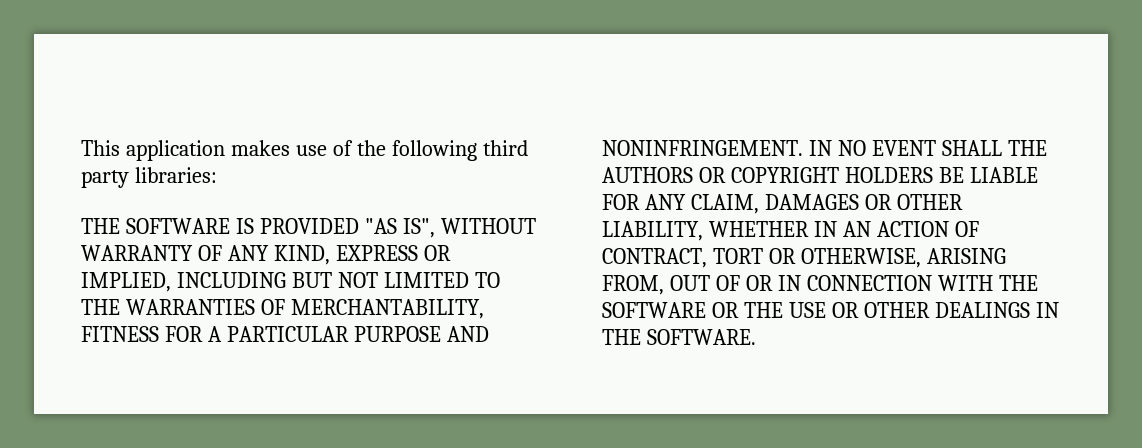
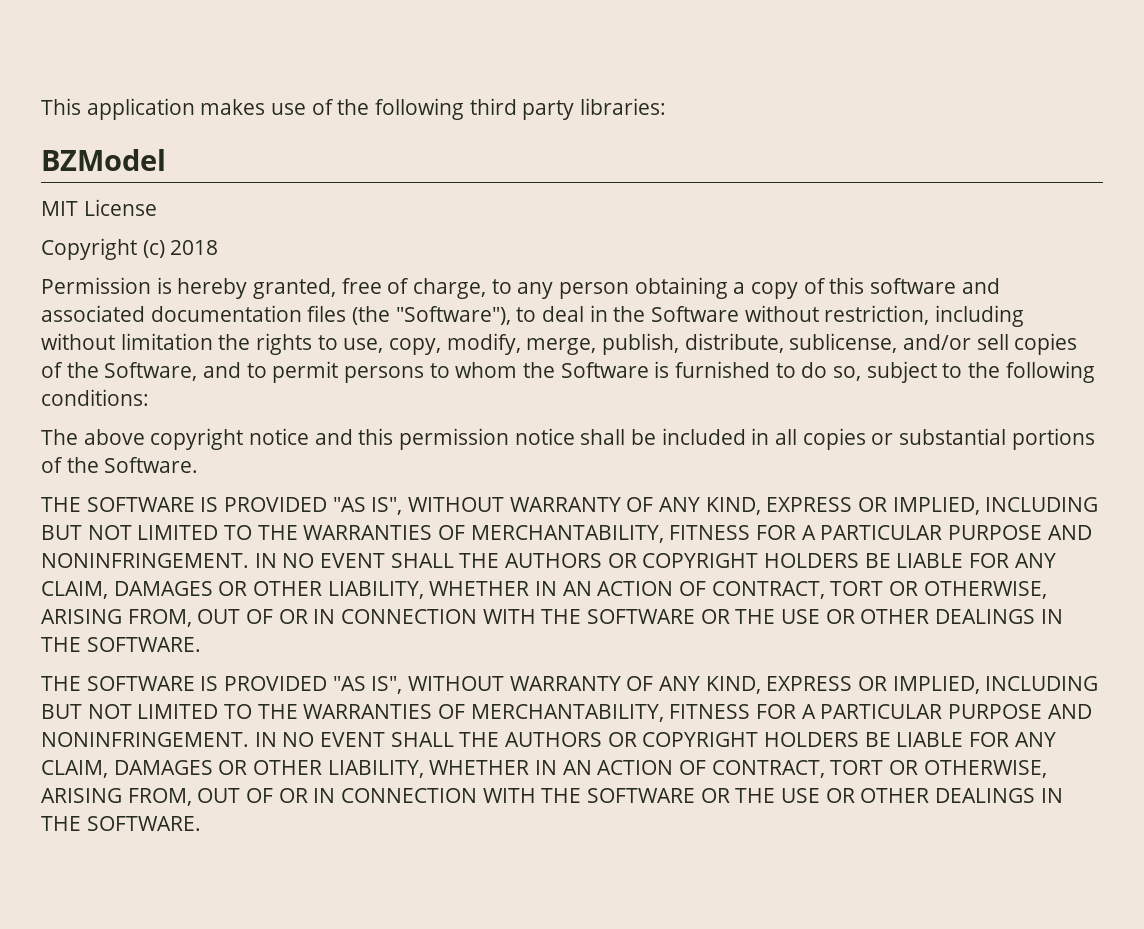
+ BZModel
+ MIT License
+ Copyright (c) 2018
+ Permission is hereby granted, free of charge, to any person obtaining a copy of this software and associated documentation files (the "Software"), to deal in the Software without restriction, including without limitation the rights to use, copy, modify, merge, publish, distribute, sublicense, and/or sell copies of the Software, and to permit persons to whom the Software is furnished to do so, subject to the following conditions:
+ The above copyright notice and this permission notice shall be included in all copies or substantial portions of the Software.
+ THE SOFTWARE IS PROVIDED "AS IS", WITHOUT WARRANTY OF ANY KIND, EXPRESS OR IMPLIED, INCLUDING BUT NOT LIMITED TO THE WARRANTIES OF MERCHANTABILITY, FITNESS FOR A PARTICULAR PURPOSE AND NONINFRINGEMENT. IN NO EVENT SHALL THE AUTHORS OR COPYRIGHT HOLDERS BE LIABLE FOR ANY CLAIM, DAMAGES OR OTHER LIABILITY, WHETHER IN AN ACTION OF CONTRACT, TORT OR OTHERWISE, ARISING FROM, OUT OF OR IN CONNECTION WITH THE SOFTWARE OR THE USE OR OTHER DEALINGS IN THE SOFTWARE.

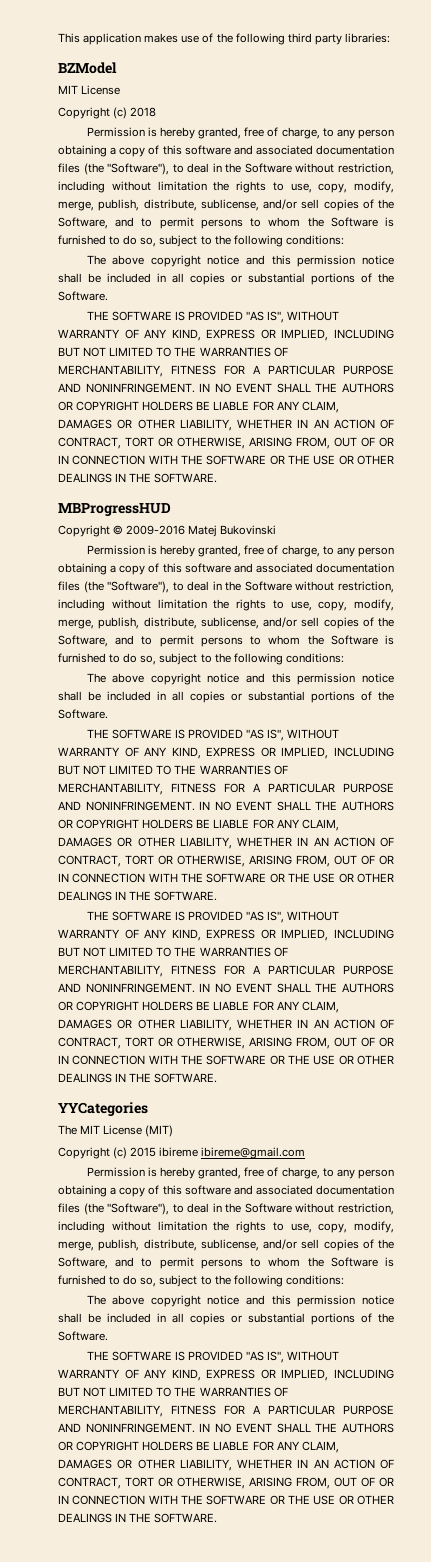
+ MBProgressHUD
+ Copyright © 2009-2016 Matej Bukovinski
+ Permission is hereby granted, free of charge, to any person obtaining a copy of this software and associated documentation files (the "Software"), to deal in the Software without restriction, including without limitation the rights to use, copy, modify, merge, publish, distribute, sublicense, and/or sell copies of the Software, and to permit persons to whom the Software is furnished to do so, subject to the following conditions:
+ The above copyright notice and this permission notice shall be included in all copies or substantial portions of the Software.
+ THE SOFTWARE IS PROVIDED "AS IS", WITHOUT WARRANTY OF ANY KIND, EXPRESS OR IMPLIED, INCLUDING BUT NOT LIMITED TO THE WARRANTIES OF MERCHANTABILITY, FITNESS FOR A PARTICULAR PURPOSE AND NONINFRINGEMENT. IN NO EVENT SHALL THE AUTHORS OR COPYRIGHT HOLDERS BE LIABLE FOR ANY CLAIM, DAMAGES OR OTHER LIABILITY, WHETHER IN AN ACTION OF CONTRACT, TORT OR OTHERWISE, ARISING FROM, OUT OF OR IN CONNECTION WITH THE SOFTWARE OR THE USE OR OTHER DEALINGS IN THE SOFTWARE.
+ YYCategories
+ The MIT License (MIT)
+ Copyright (c) 2015 ibireme ibireme@gmail.com
+ Permission is hereby granted, free of charge, to any person obtaining a copy of this software and associated documentation files (the "Software"), to deal in the Software without restriction, including without limitation the rights to use, copy, modify, merge, publish, distribute, sublicense, and/or sell copies of the Software, and to permit persons to whom the Software is furnished to do so, subject to the following conditions:
+ The above copyright notice and this permission notice shall be included in all copies or substantial portions of the Software.
+ THE SOFTWARE IS PROVIDED "AS IS", WITHOUT WARRANTY OF ANY KIND, EXPRESS OR IMPLIED, INCLUDING BUT NOT LIMITED TO THE WARRANTIES OF MERCHANTABILITY, FITNESS FOR A PARTICULAR PURPOSE AND NONINFRINGEMENT. IN NO EVENT SHALL THE AUTHORS OR COPYRIGHT HOLDERS BE LIABLE FOR ANY CLAIM, DAMAGES OR OTHER LIABILITY, WHETHER IN AN ACTION OF CONTRACT, TORT OR OTHERWISE, ARISING FROM, OUT OF OR IN CONNECTION WITH THE SOFTWARE OR THE USE OR OTHER DEALINGS IN THE SOFTWARE.

